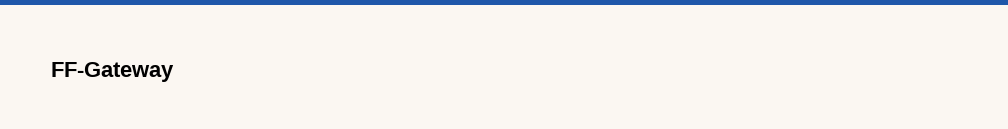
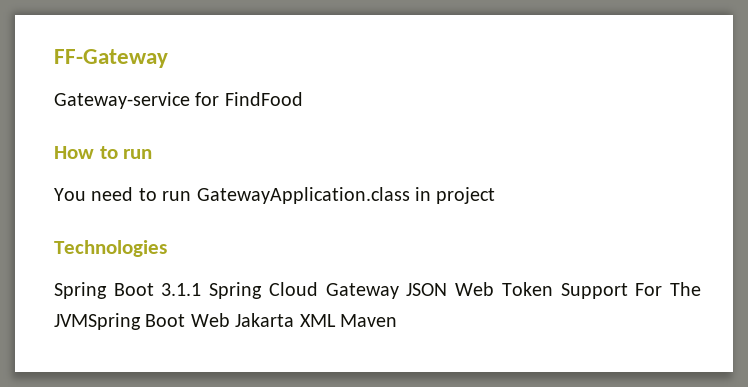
+ Gateway-service for FindFood
+ How to run
+ You need to run GatewayApplication.class in project
+ Technologies
+ Spring Boot 3.1.1 Spring Cloud Gateway JSON Web Token Support For The JVMSpring Boot Web Jakarta XML Maven

